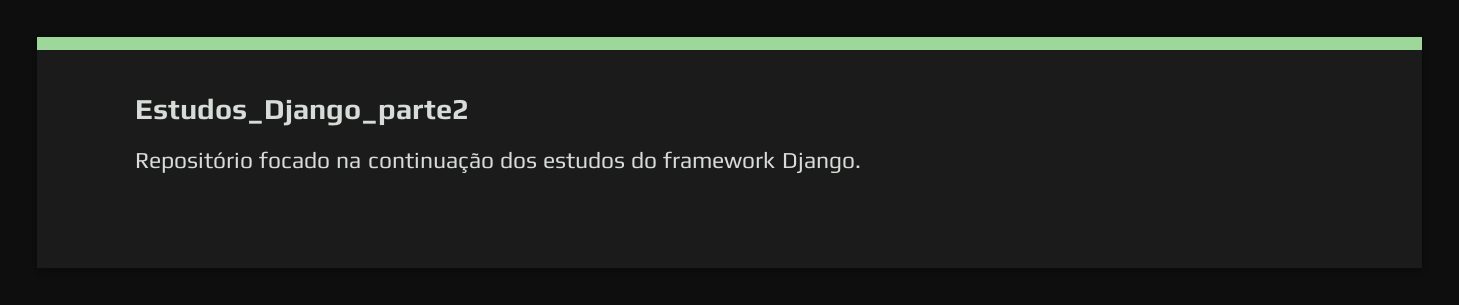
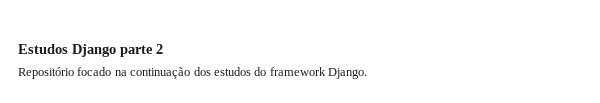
- Estudos_Django_parte2
+ Estudos Django parte 2

